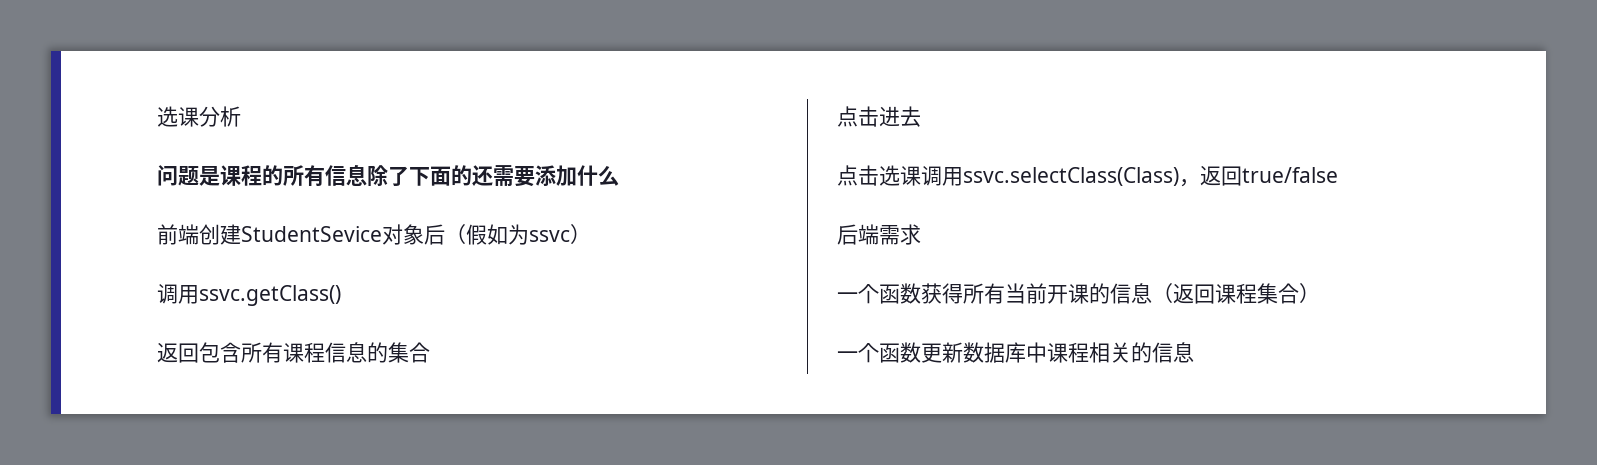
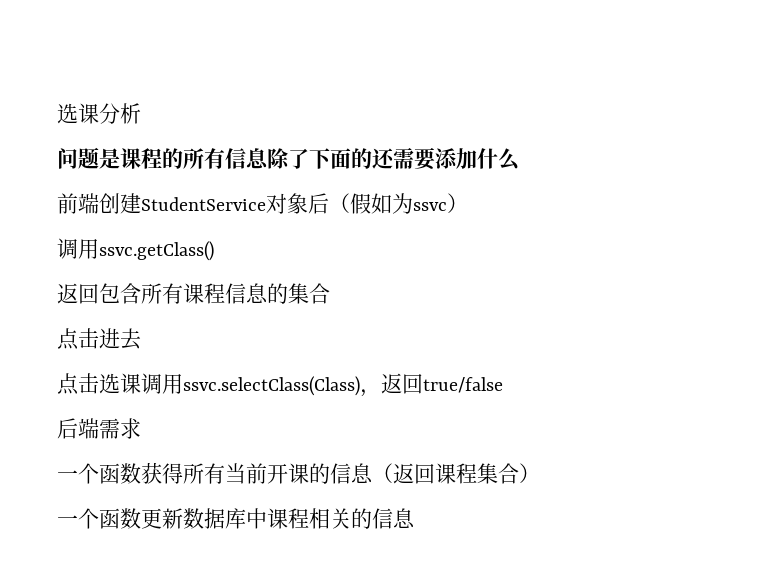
- 前端创建StudentSevice对象后（假如为ssvc）
+ 前端创建StudentService对象后（假如为ssvc）

